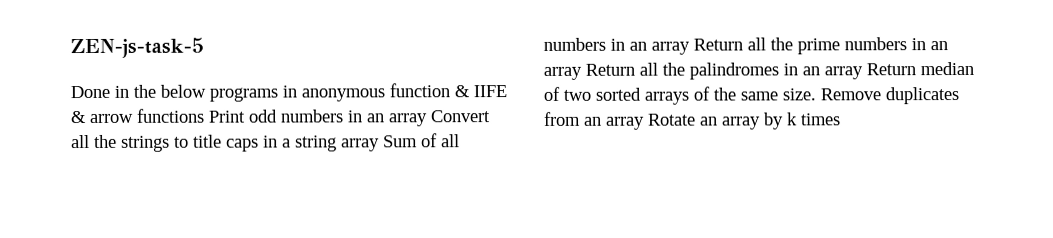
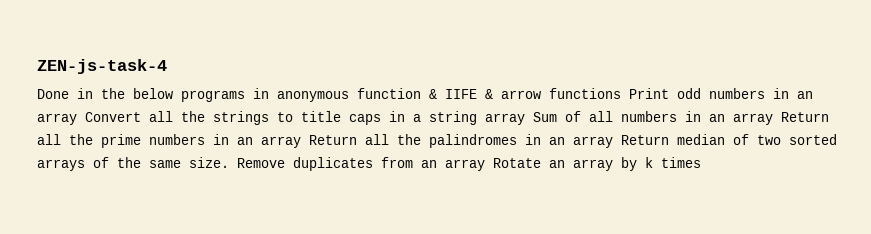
- ZEN-js-task-5
+ ZEN-js-task-4

